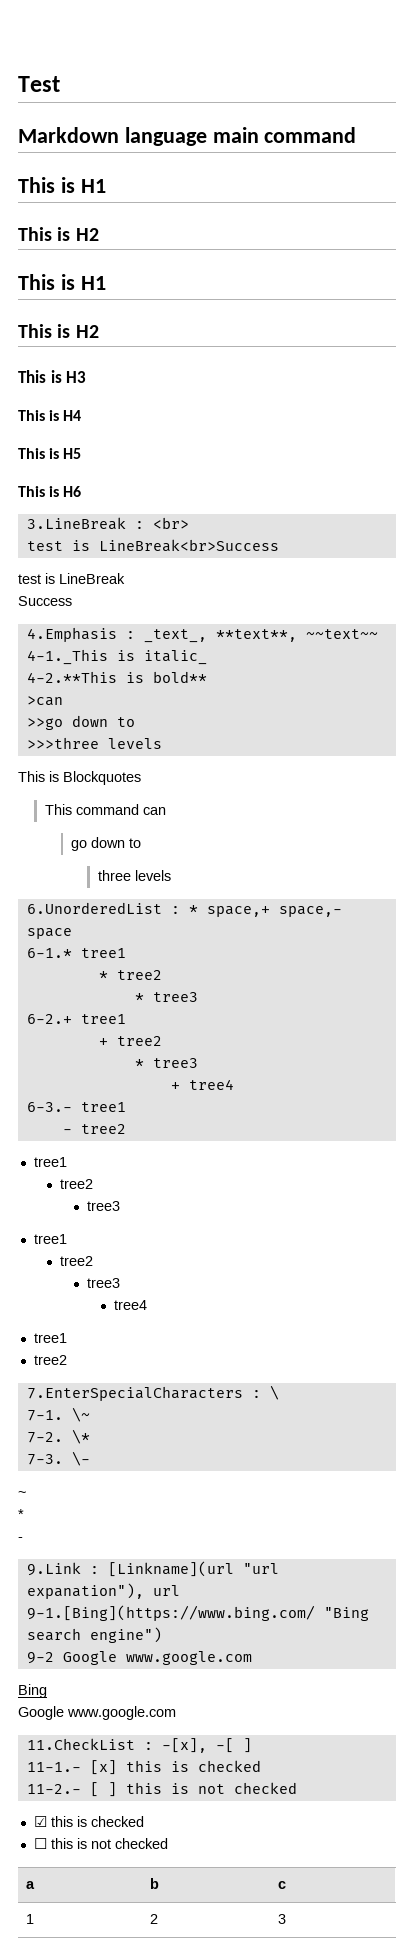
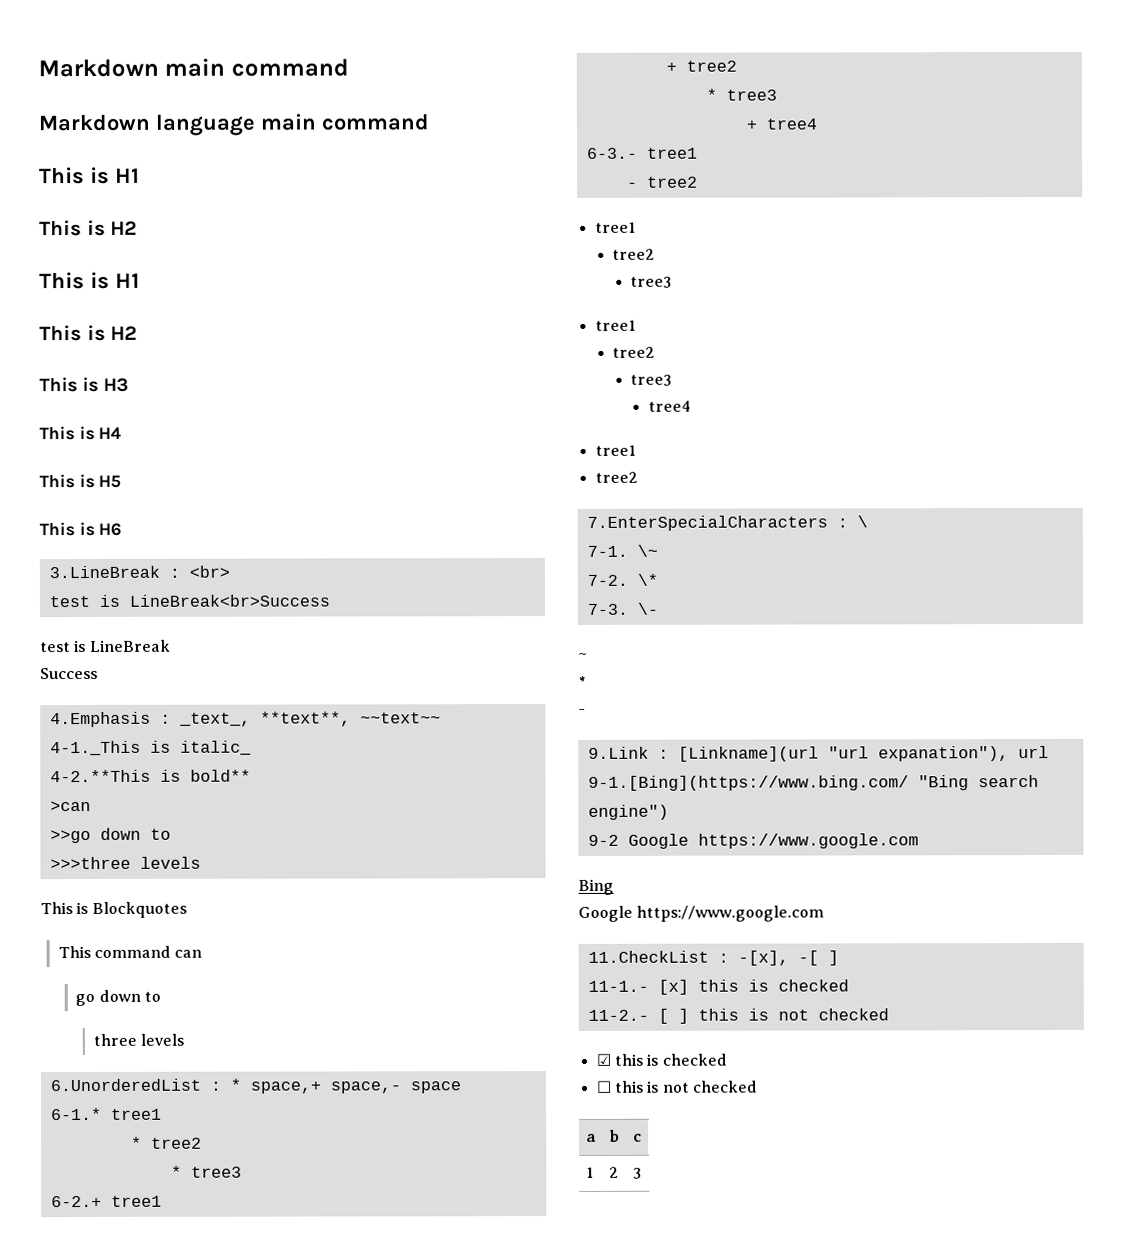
- Test
+ Markdown main command
- 9-2 Google www.google.com
+ 9-2 Google https://www.google.com
  Bing
- Google www.google.com
+ Google https://www.google.com

